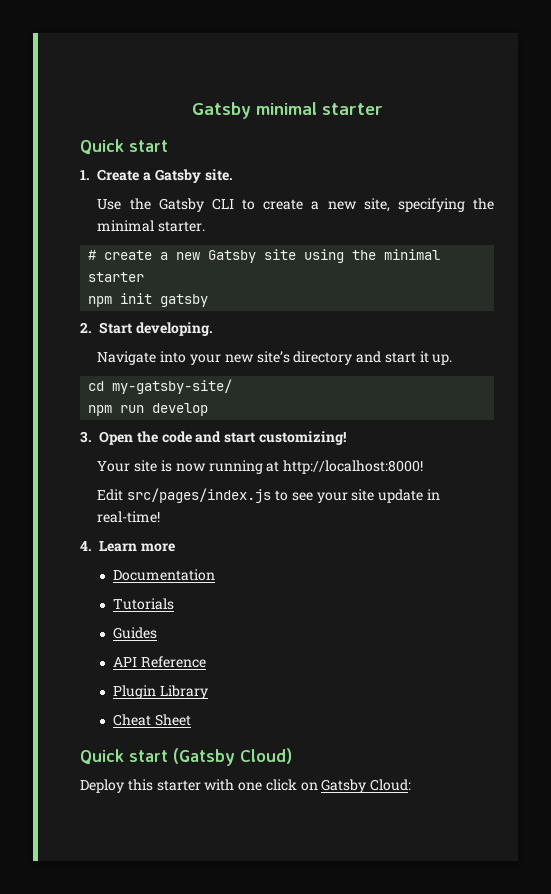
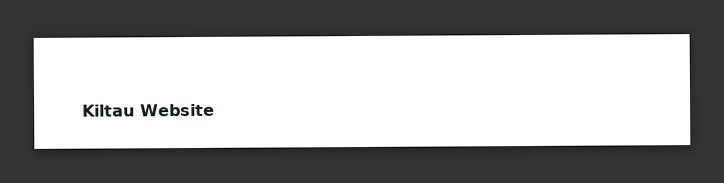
- Gatsby minimal starter
- Quick start
- 1. Create a Gatsby site.
- Use the Gatsby CLI to create a new site, specifying the minimal starter.
- # create a new Gatsby site using the minimal starter
- npm init gatsby
- 2. Start developing.
- Navigate into your new site’s directory and start it up.
- cd my-gatsby-site/
- npm run develop
- 3. Open the code and start customizing!
- Your site is now running at http://localhost:8000!
- Edit src/pages/index.js to see your site update in real-time!
- 4. Learn more
- Documentation
- Tutorials
- Guides
- API Reference
- Plugin Library
- Cheat Sheet
- Quick start (Gatsby Cloud)
- Deploy this starter with one click on Gatsby Cloud:
+ Kiltau Website

